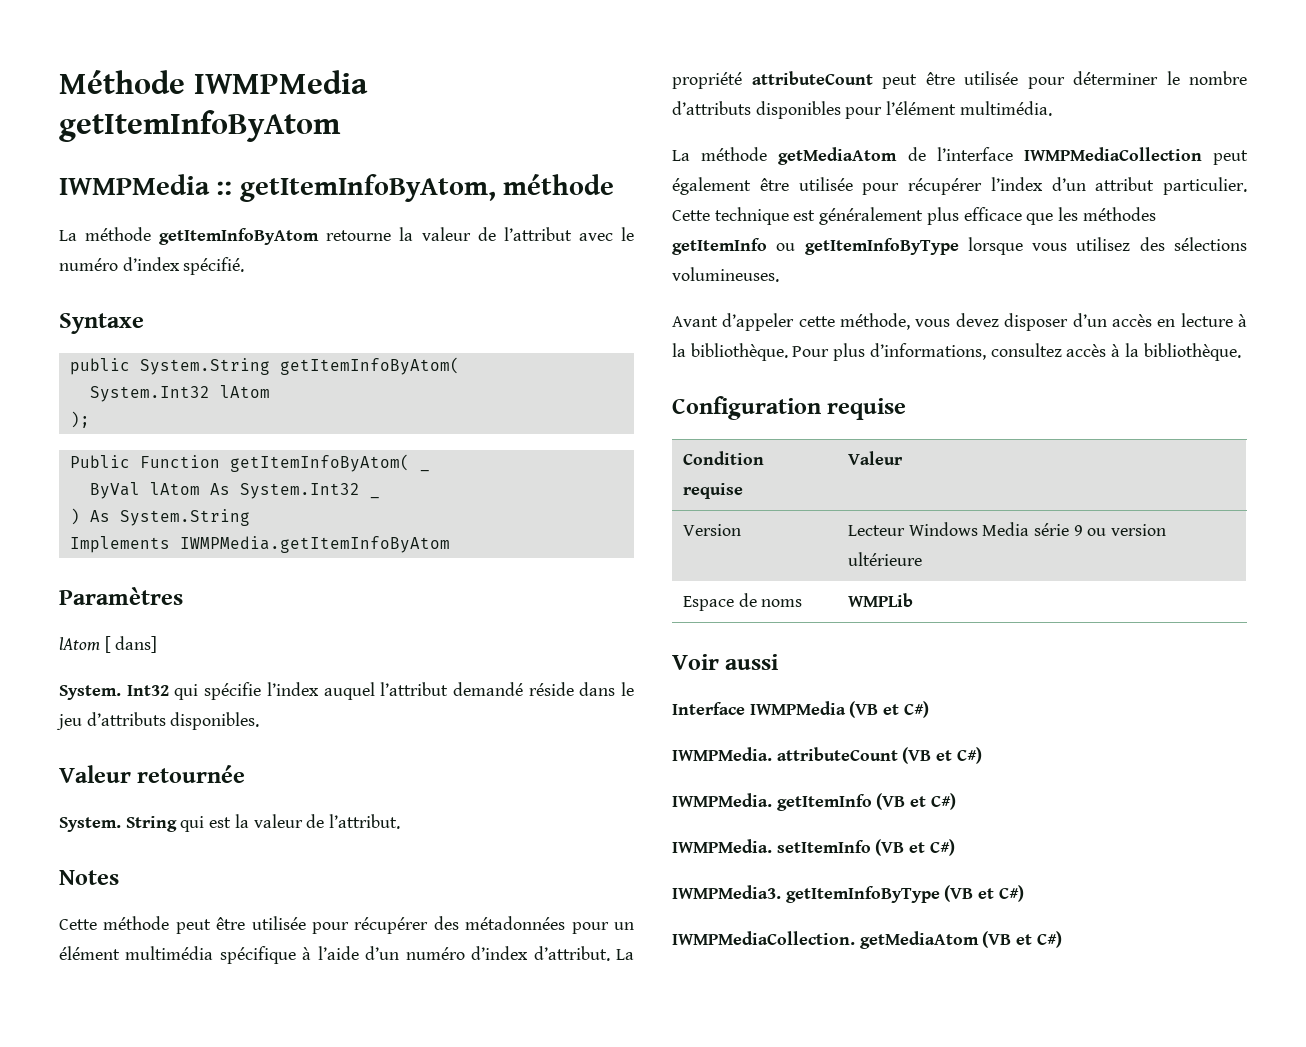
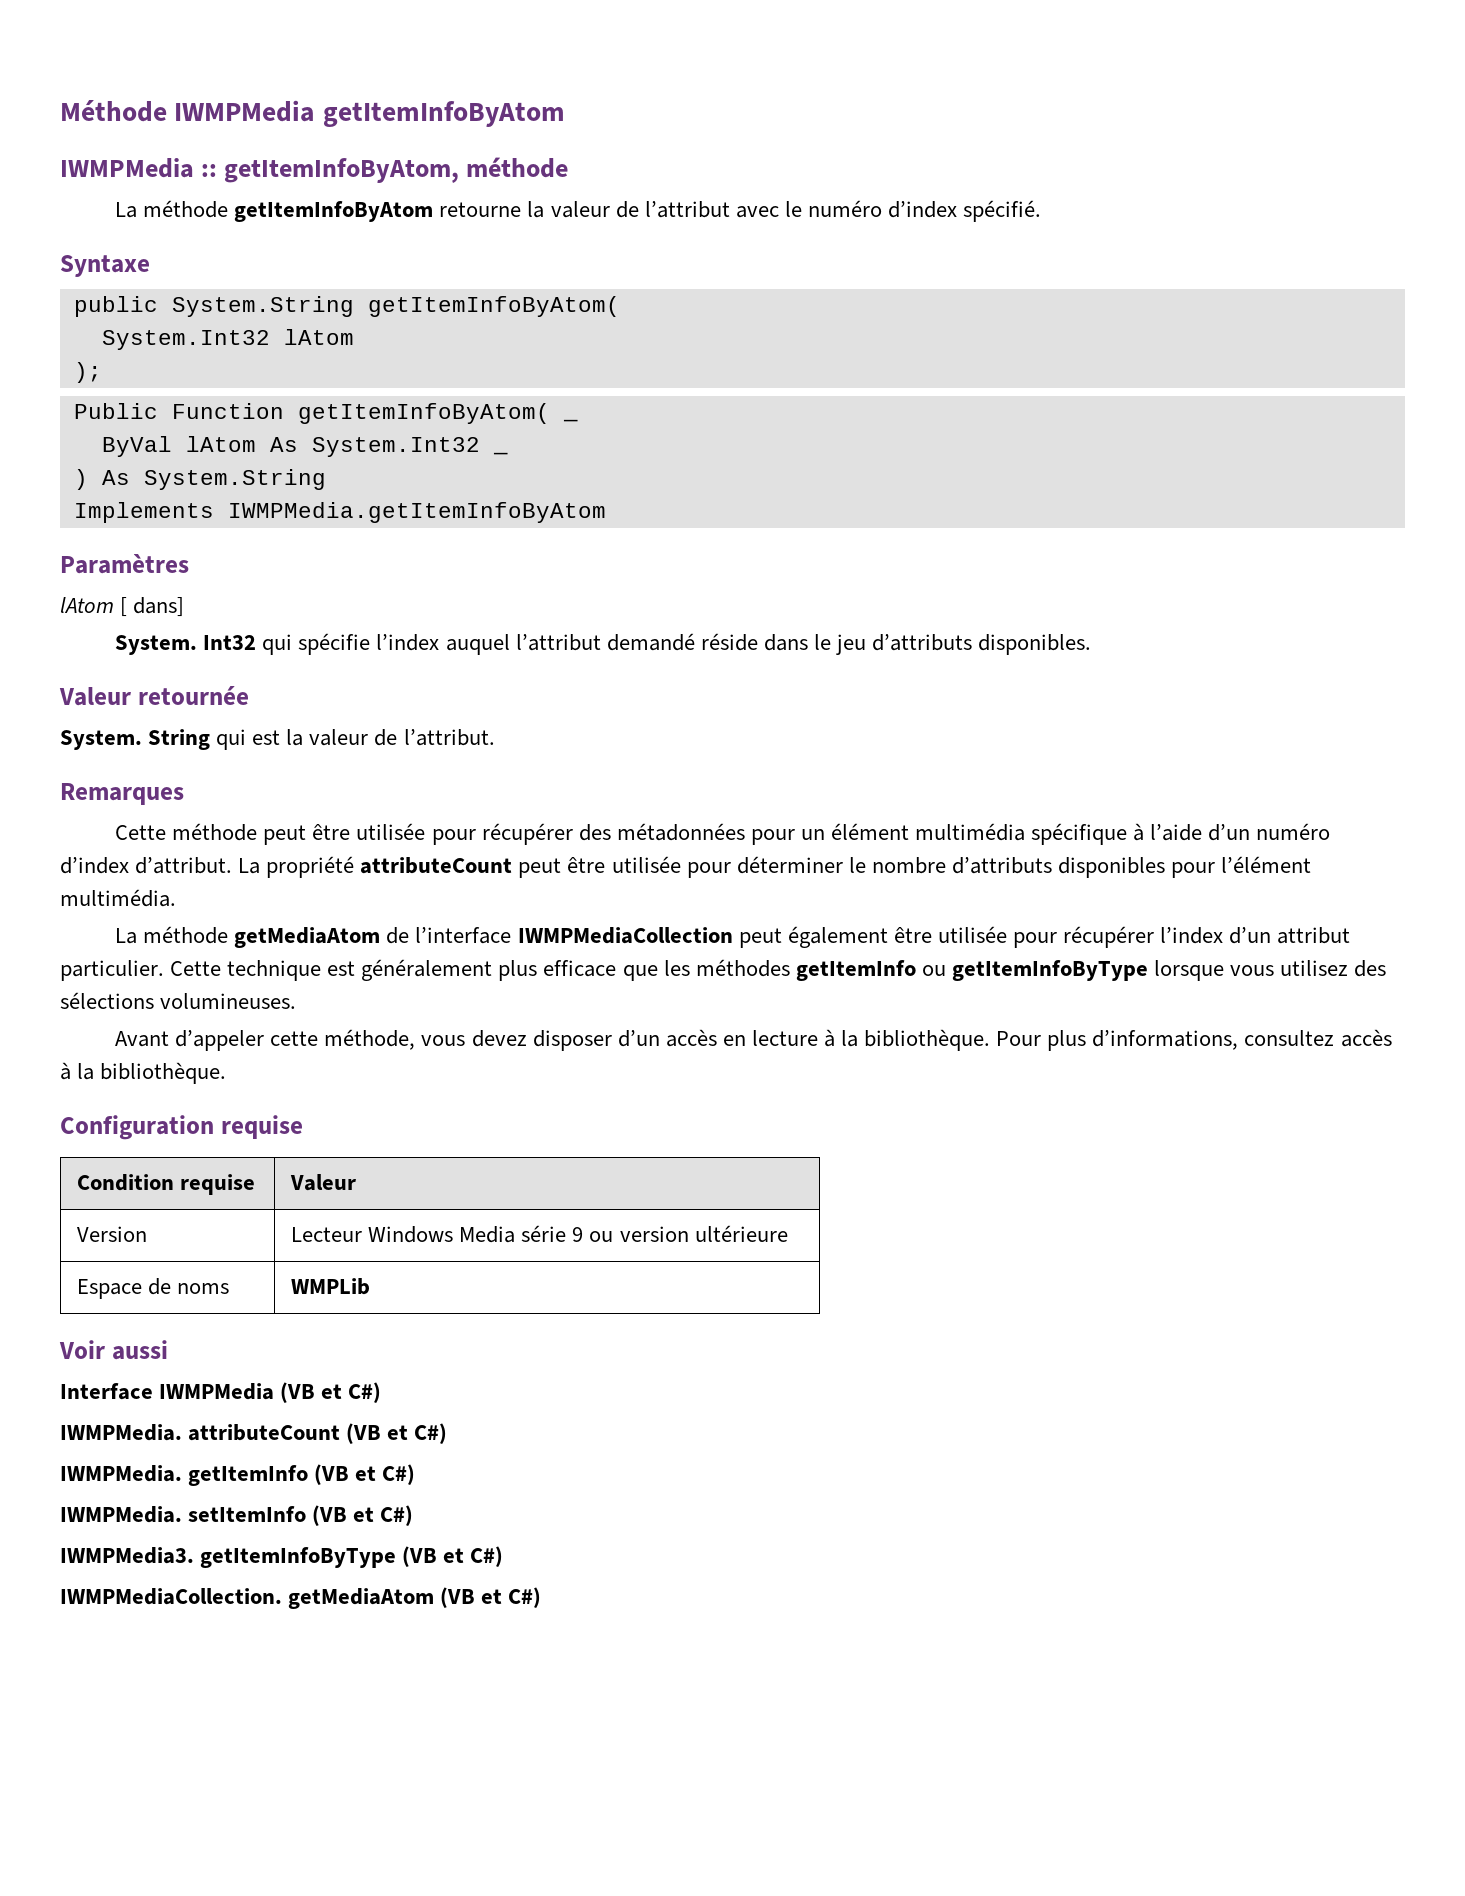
- Notes
+ Remarques

